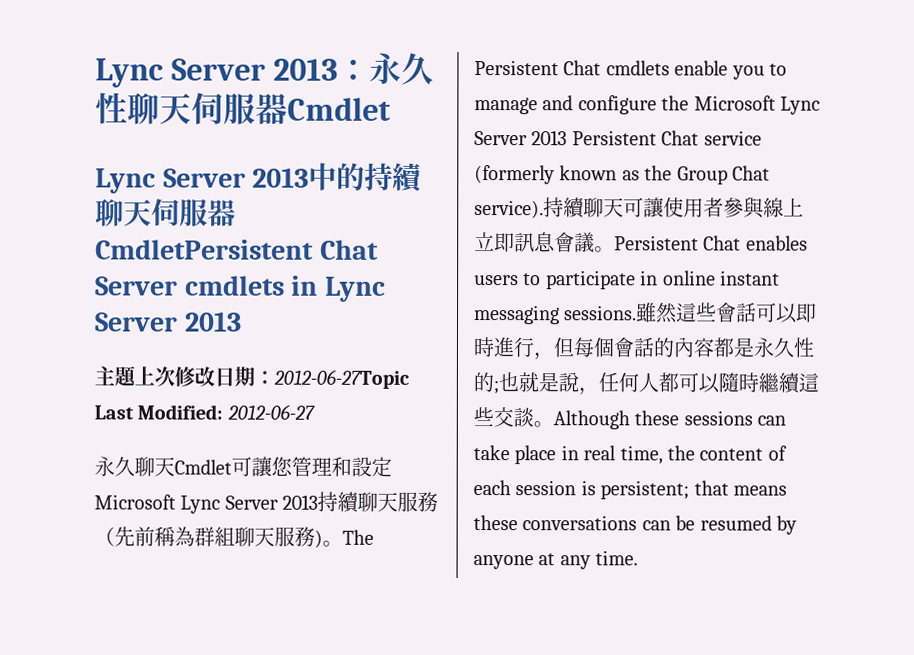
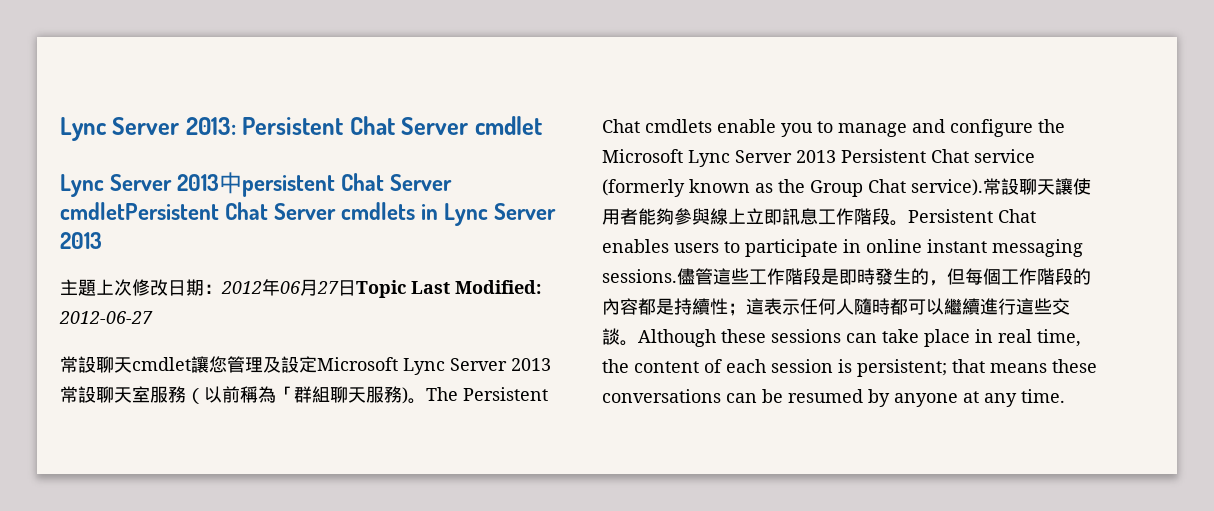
- Lync Server 2013：永久性聊天伺服器Cmdlet
+ Lync Server 2013: Persistent Chat Server cmdlet
- Lync Server 2013中的持續聊天伺服器CmdletPersistent Chat Server cmdlets in Lync Server 2013
+ Lync Server 2013中persistent Chat Server cmdletPersistent Chat Server cmdlets in Lync Server 2013
- 主題上次修改日期：2012-06-27Topic Last Modified: 2012-06-27
+ 主題上次修改日期：2012年06月27日Topic Last Modified: 2012-06-27
- 永久聊天Cmdlet可讓您管理和設定Microsoft Lync Server 2013持續聊天服務（先前稱為群組聊天服務)。
+ 常設聊天cmdlet讓您管理及設定Microsoft Lync Server 2013常設聊天室服務（以前稱為「群組聊天服務)。
- 持續聊天可讓使用者參與線上立即訊息會議。
+ 常設聊天讓使用者能夠參與線上立即訊息工作階段。
- 雖然這些會話可以即時進行，但每個會話的內容都是永久性的;也就是說，任何人都可以隨時繼續這些交談。
+ 儘管這些工作階段是即時發生的，但每個工作階段的內容都是持續性；這表示任何人隨時都可以繼續進行這些交談。

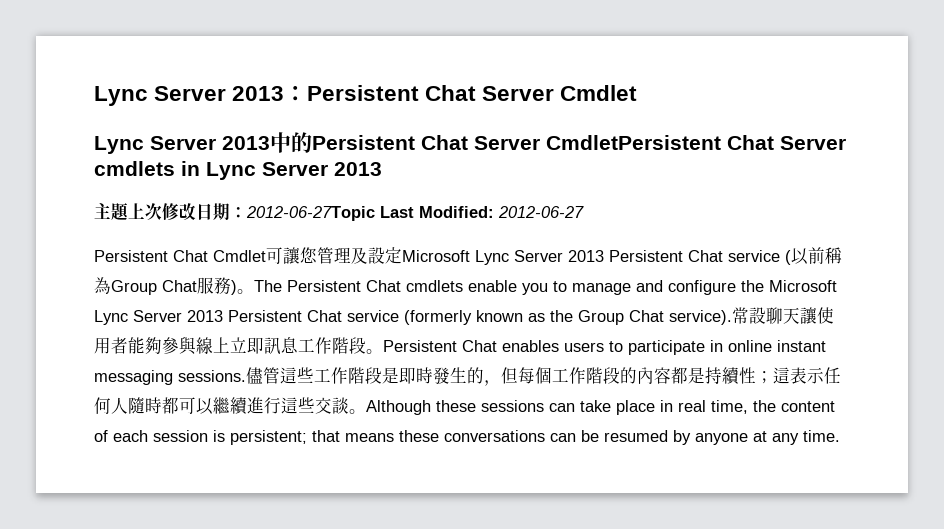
- Lync Server 2013: Persistent Chat Server cmdlet
+ Lync Server 2013：Persistent Chat Server Cmdlet
- Lync Server 2013中persistent Chat Server cmdletPersistent Chat Server cmdlets in Lync Server 2013
+ Lync Server 2013中的Persistent Chat Server CmdletPersistent Chat Server cmdlets in Lync Server 2013
- 主題上次修改日期：2012年06月27日Topic Last Modified: 2012-06-27
+ 主題上次修改日期：2012-06-27Topic Last Modified: 2012-06-27
- 常設聊天cmdlet讓您管理及設定Microsoft Lync Server 2013常設聊天室服務（以前稱為「群組聊天服務)。
+ Persistent Chat Cmdlet可讓您管理及設定Microsoft Lync Server 2013 Persistent Chat service (以前稱為Group Chat服務)。

